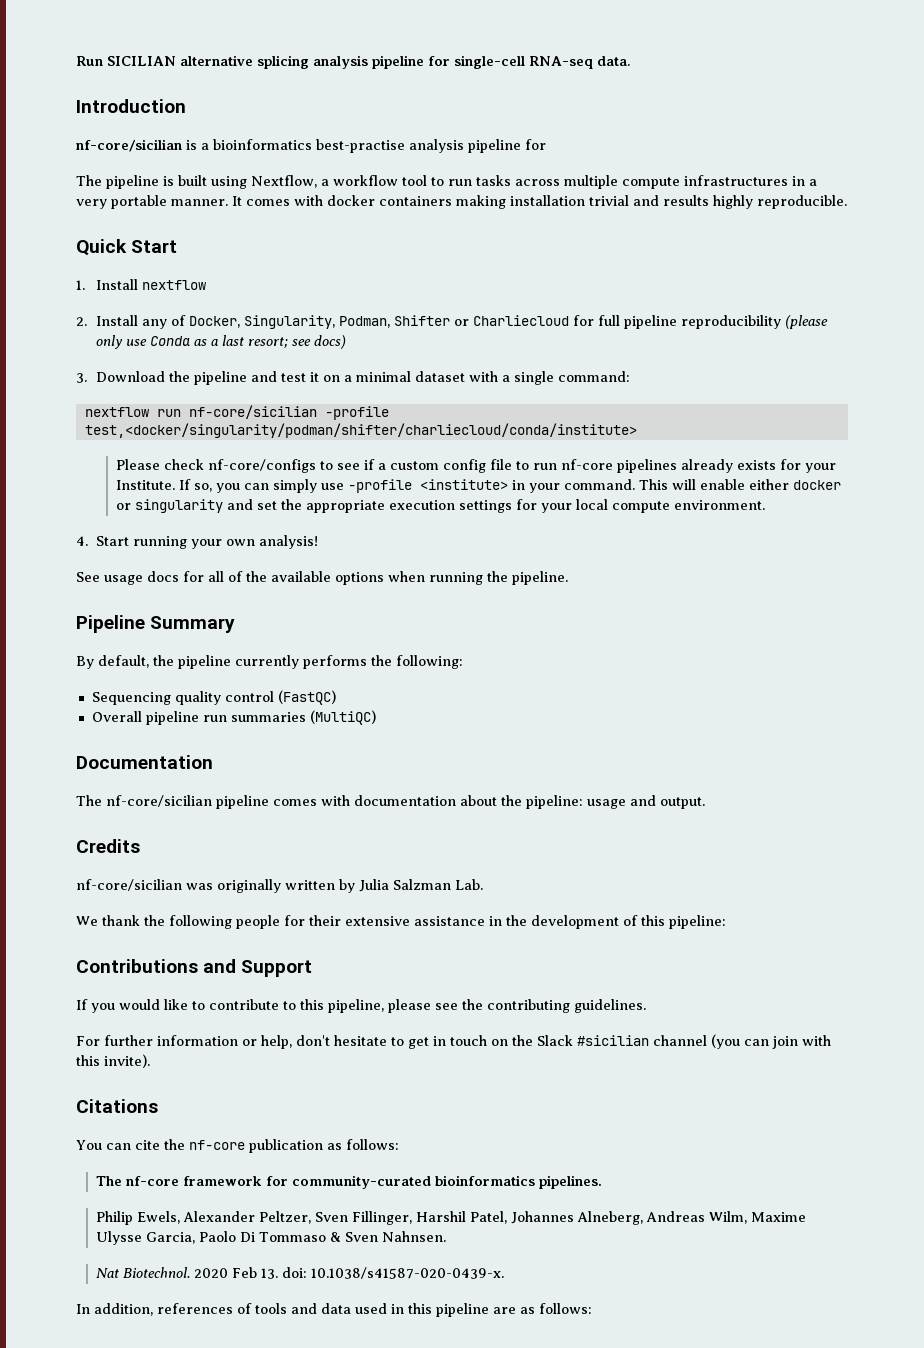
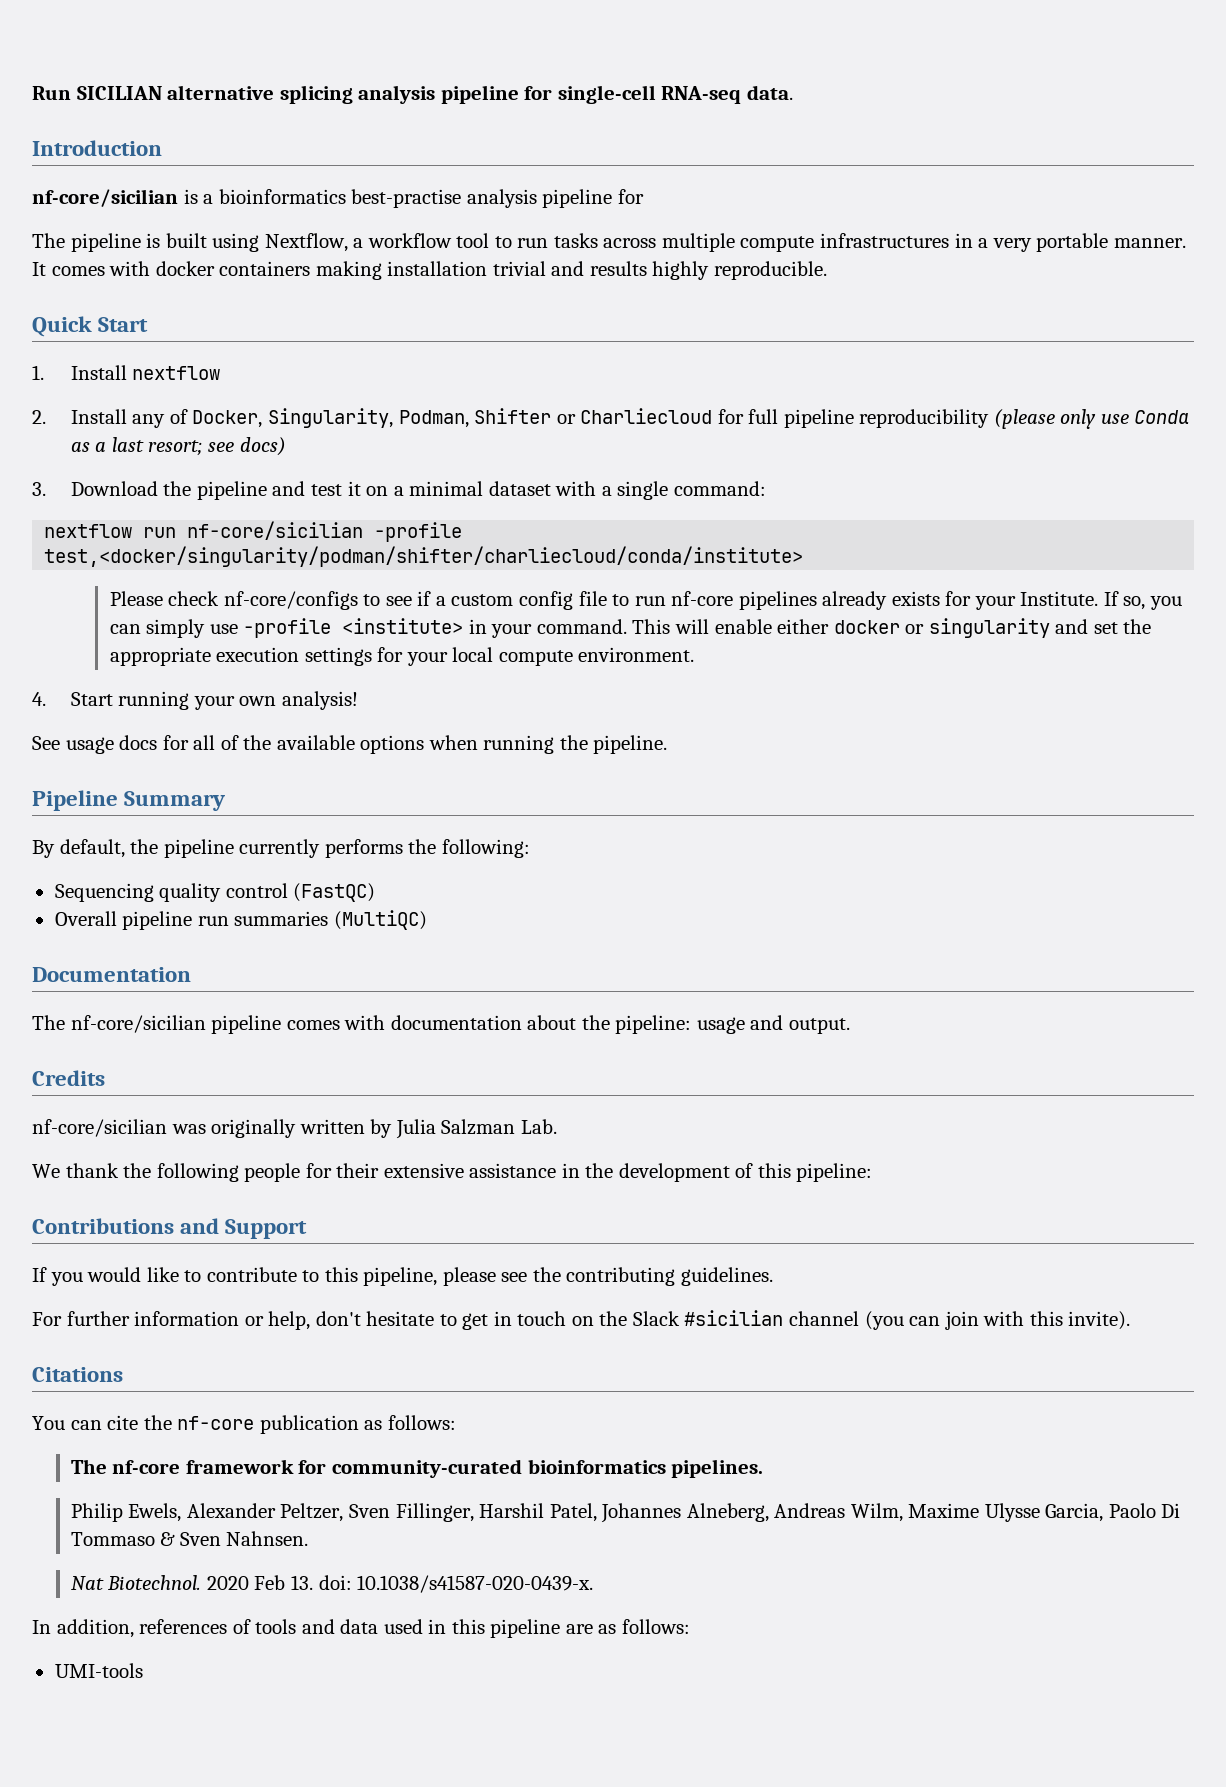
+ UMI-tools

